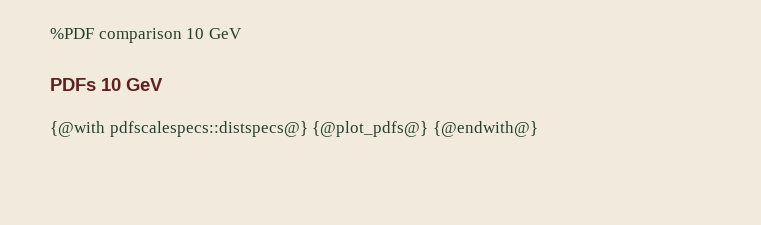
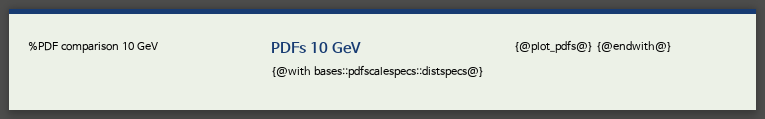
- {@with pdfscalespecs::distspecs@} {@plot_pdfs@} {@endwith@}
+ {@with bases::pdfscalespecs::distspecs@} {@plot_pdfs@} {@endwith@}

